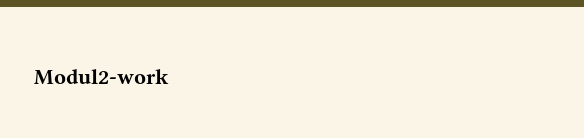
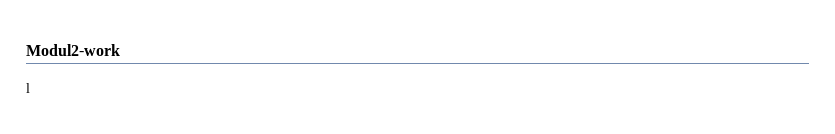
+ l

